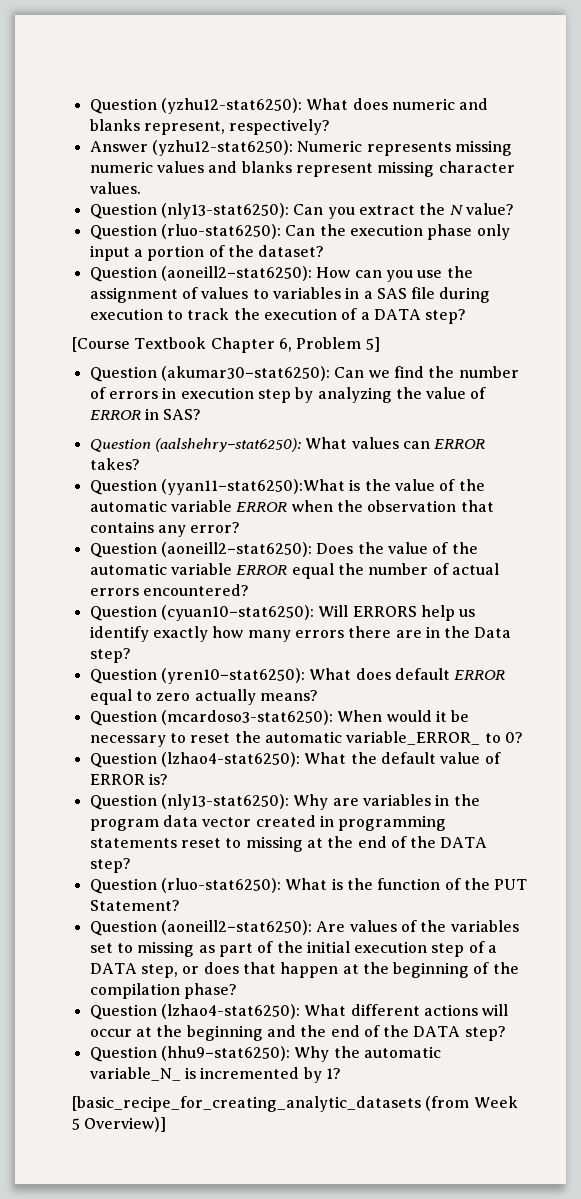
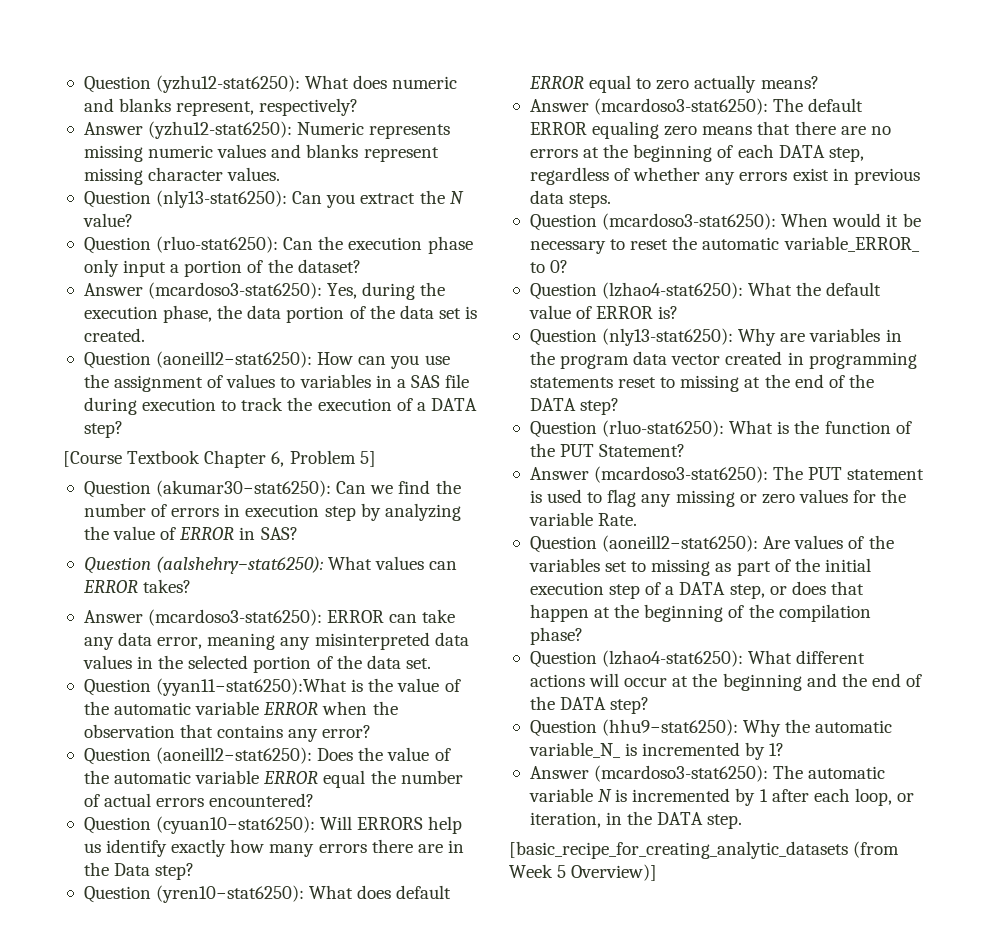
+ Answer (mcardoso3-stat6250): Yes, during the execution phase, the data portion of the data set is created.
+ Answer (mcardoso3-stat6250): ERROR can take any data error, meaning any misinterpreted data values in the selected portion of the data set.
+ Answer (mcardoso3-stat6250): The default ERROR equaling zero means that there are no errors at the beginning of each DATA step, regardless of whether any errors exist in previous data steps.
+ Answer (mcardoso3-stat6250): The PUT statement is used to flag any missing or zero values for the variable Rate.
+ Answer (mcardoso3-stat6250): The automatic variable N is incremented by 1 after each loop, or iteration, in the DATA step.

